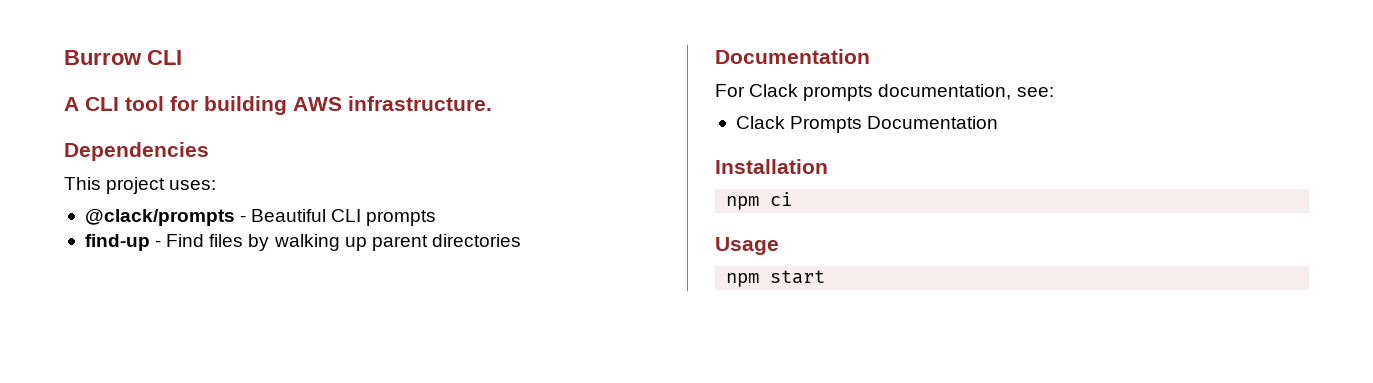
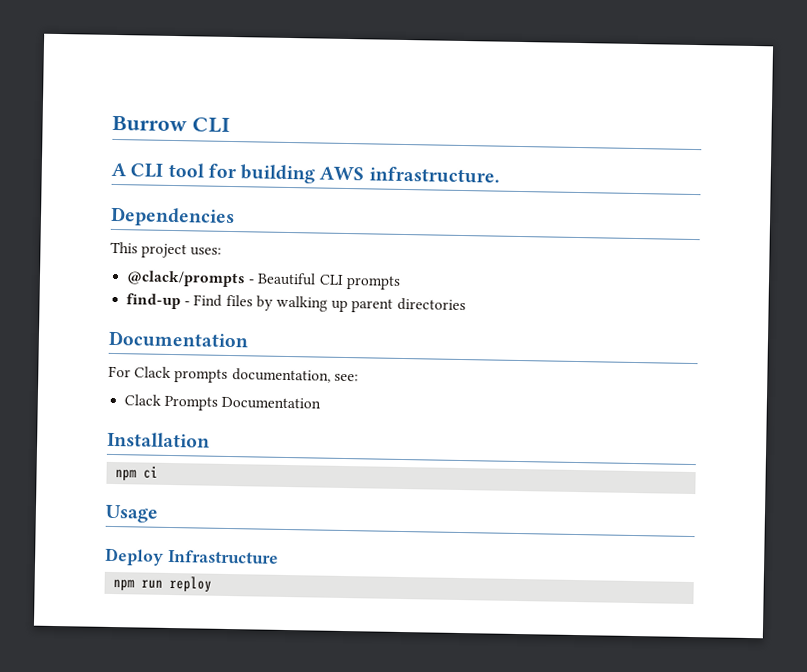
- npm start
+ Deploy Infrastructure
+ npm run reploy

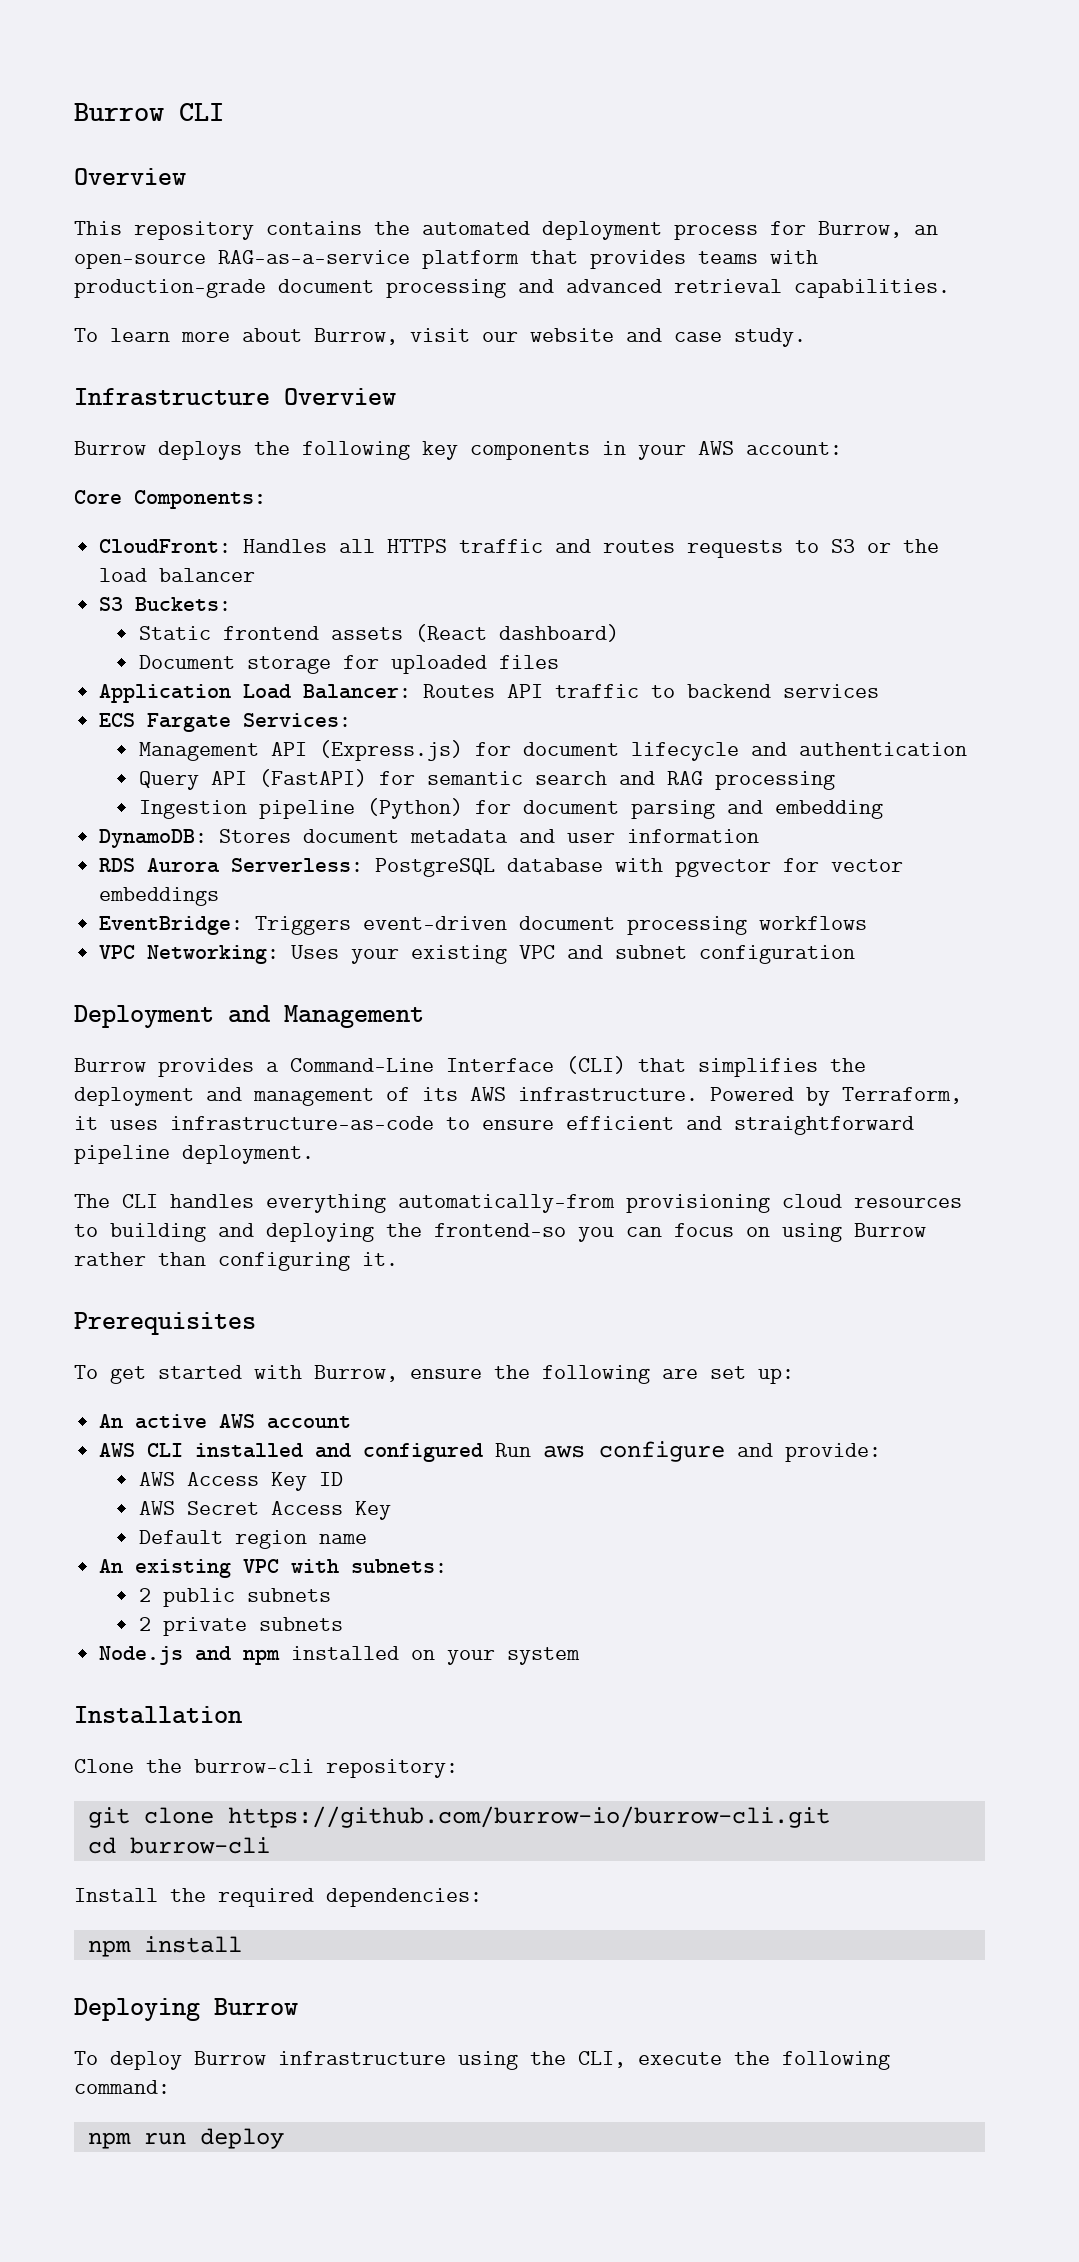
  Burrow CLI
- A CLI tool for building AWS infrastructure.
- Dependencies
- This project uses:
- @clack/prompts - Beautiful CLI prompts
- find-up - Find files by walking up parent directories
- Documentation
- For Clack prompts documentation, see:
- Clack Prompts Documentation
+ Overview
+ This repository contains the automated deployment process for Burrow, an open-source RAG-as-a-service platform that provides teams with production-grade document processing and advanced retrieval capabilities.
+ To learn more about Burrow, visit our website and case study.
+ Infrastructure Overview
+ Burrow deploys the following key components in your AWS account:
+ Core Components:
+ CloudFront: Handles all HTTPS traffic and routes requests to S3 or the load balancer
+ S3 Buckets:
+ Static frontend assets (React dashboard)
+ Document storage for uploaded files
+ Application Load Balancer: Routes API traffic to backend services
+ ECS Fargate Services:
+ Management API (Express.js) for document lifecycle and authentication
+ Query API (FastAPI) for semantic search and RAG processing
+ Ingestion pipeline (Python) for document parsing and embedding
+ DynamoDB: Stores document metadata and user information
+ RDS Aurora Serverless: PostgreSQL database with pgvector for vector embeddings
+ EventBridge: Triggers event-driven document processing workflows
+ VPC Networking: Uses your existing VPC and subnet configuration
+ Deployment and Management
+ Burrow provides a Command-Line Interface (CLI) that simplifies the deployment and management of its AWS infrastructure. Powered by Terraform, it uses infrastructure-as-code to ensure efficient and straightforward pipeline deployment.
+ The CLI handles everything automatically—from provisioning cloud resources to building and deploying the frontend—so you can focus on using Burrow rather than configuring it.
+ Prerequisites
+ To get started with Burrow, ensure the following are set up:
+ An active AWS account
+ AWS CLI installed and configured Run aws configure and provide:
+ AWS Access Key ID
+ AWS Secret Access Key
+ Default region name
+ An existing VPC with subnets:
+ 2 public subnets
+ 2 private subnets
+ Node.js and npm installed on your system
  Installation
- npm ci
- Usage
- Deploy Infrastructure
+ Clone the burrow-cli repository:
+ git clone https://github.com/burrow-io/burrow-cli.git
+ cd burrow-cli
+ Install the required dependencies:
+ npm install
+ Deploying Burrow
+ To deploy Burrow infrastructure using the CLI, execute the following command:
- npm run reploy
+ npm run deploy

